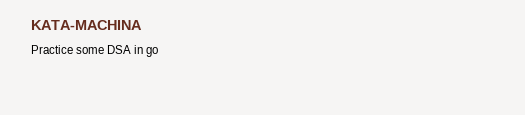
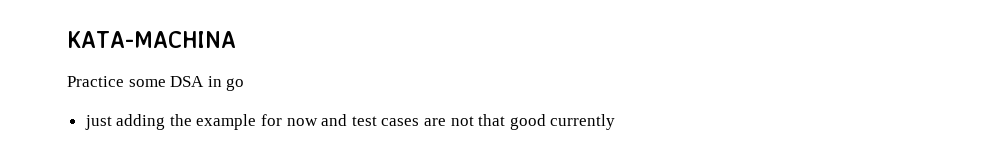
+ just adding the example for now and test cases are not that good currently

